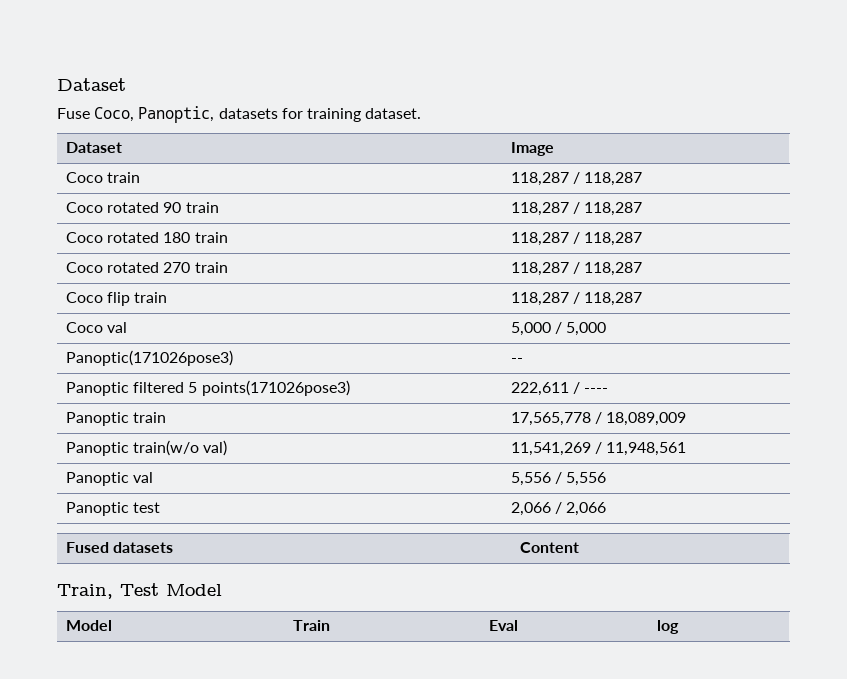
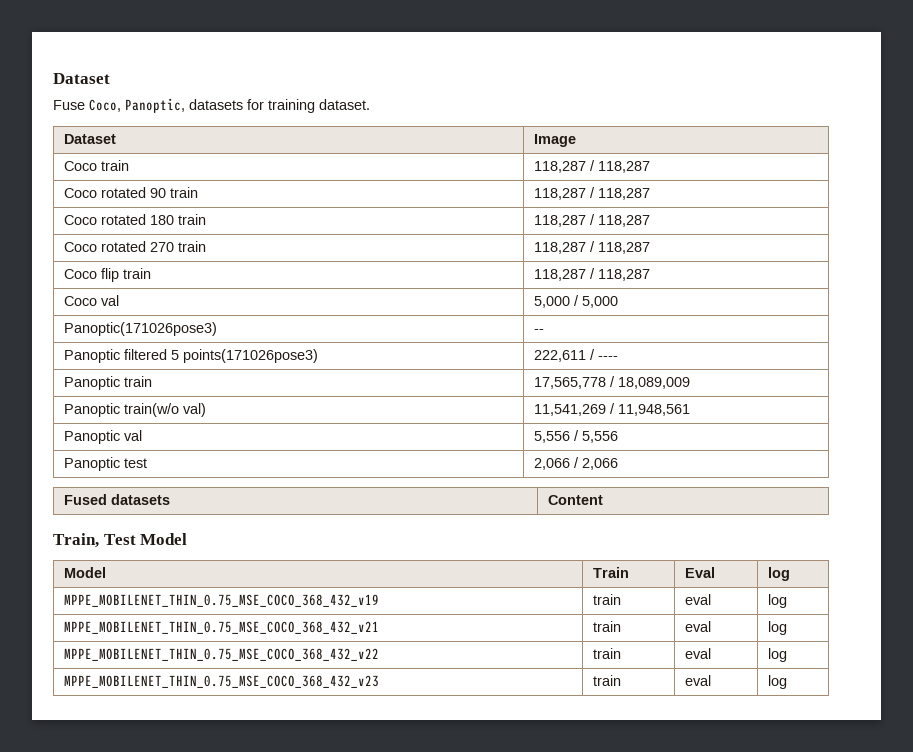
+ MPPE_MOBILENET_THIN_0.75_MSE_COCO_368_432_v19 | train | eval | log
+ MPPE_MOBILENET_THIN_0.75_MSE_COCO_368_432_v21 | train | eval | log
+ MPPE_MOBILENET_THIN_0.75_MSE_COCO_368_432_v22 | train | eval | log
+ MPPE_MOBILENET_THIN_0.75_MSE_COCO_368_432_v23 | train | eval | log

